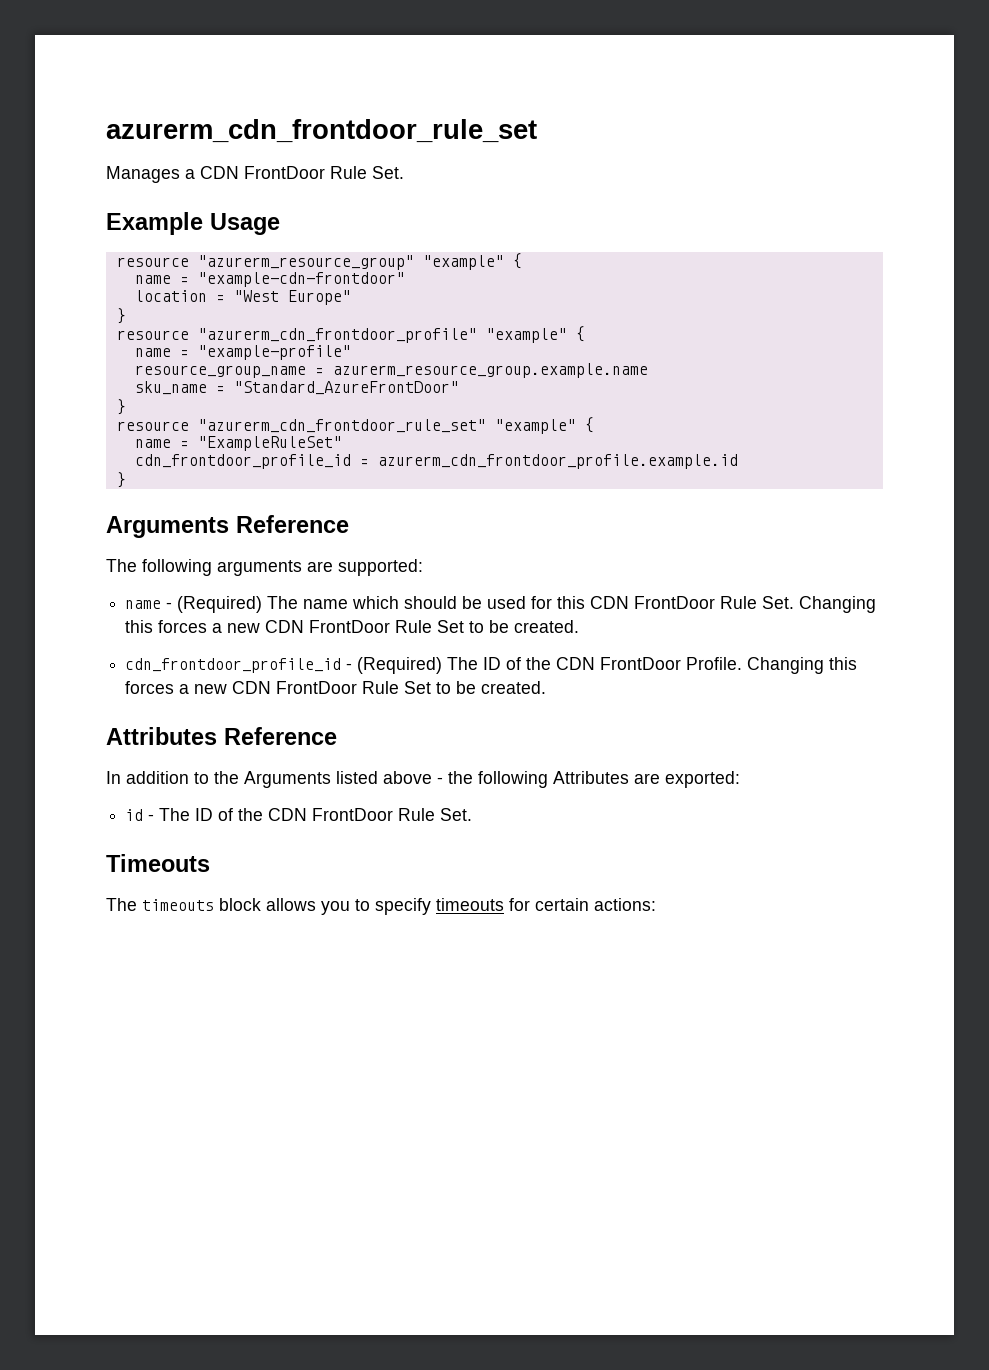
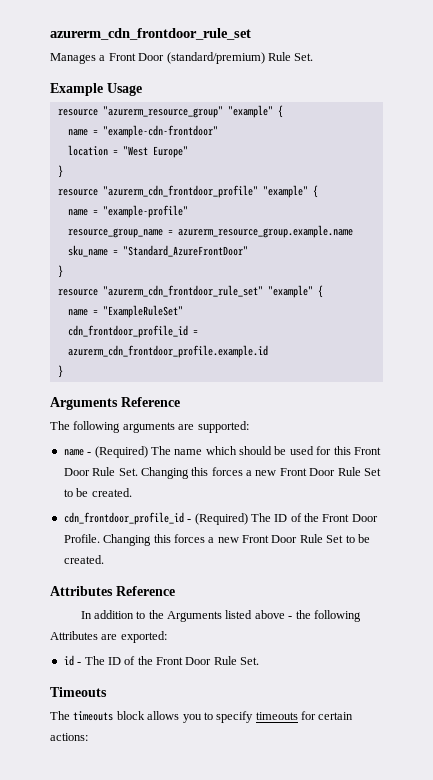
- Manages a CDN FrontDoor Rule Set.
+ Manages a Front Door (standard/premium) Rule Set.
- name - (Required) The name which should be used for this CDN FrontDoor Rule Set. Changing this forces a new CDN FrontDoor Rule Set to be created.
+ name - (Required) The name which should be used for this Front Door Rule Set. Changing this forces a new Front Door Rule Set to be created.
- cdn_frontdoor_profile_id - (Required) The ID of the CDN FrontDoor Profile. Changing this forces a new CDN FrontDoor Rule Set to be created.
+ cdn_frontdoor_profile_id - (Required) The ID of the Front Door Profile. Changing this forces a new Front Door Rule Set to be created.
- id - The ID of the CDN FrontDoor Rule Set.
+ id - The ID of the Front Door Rule Set.

